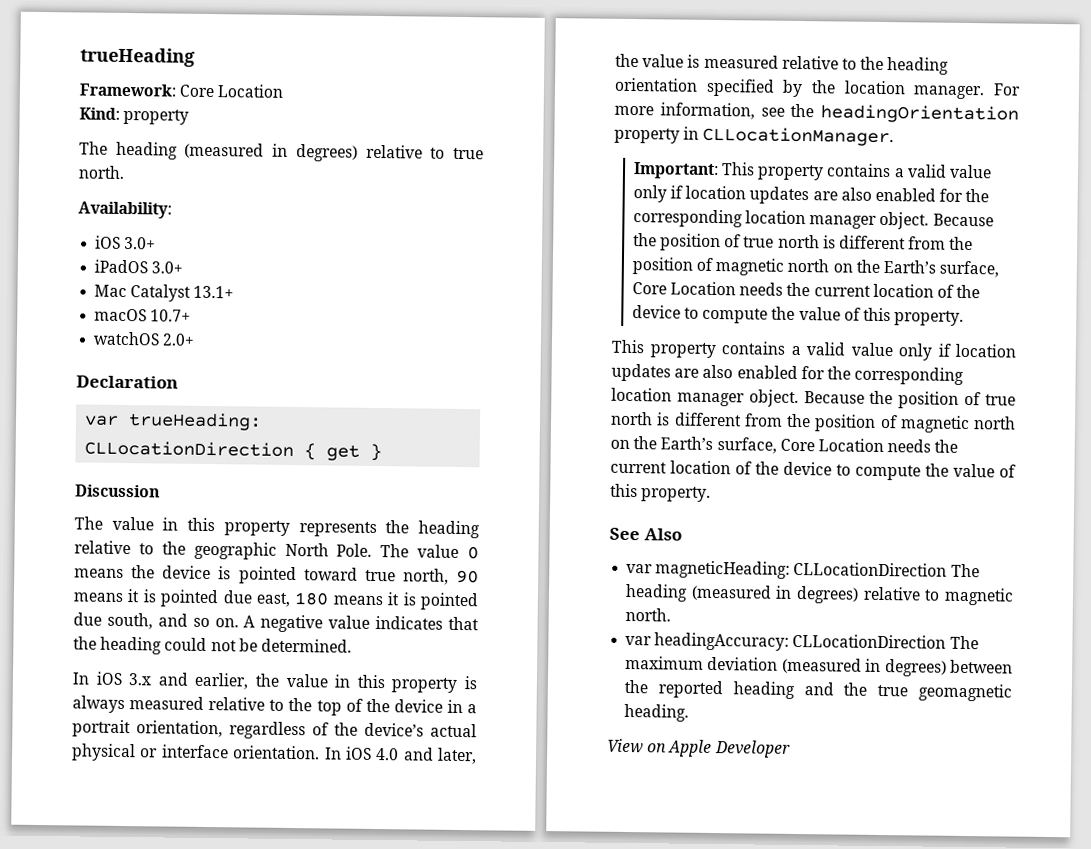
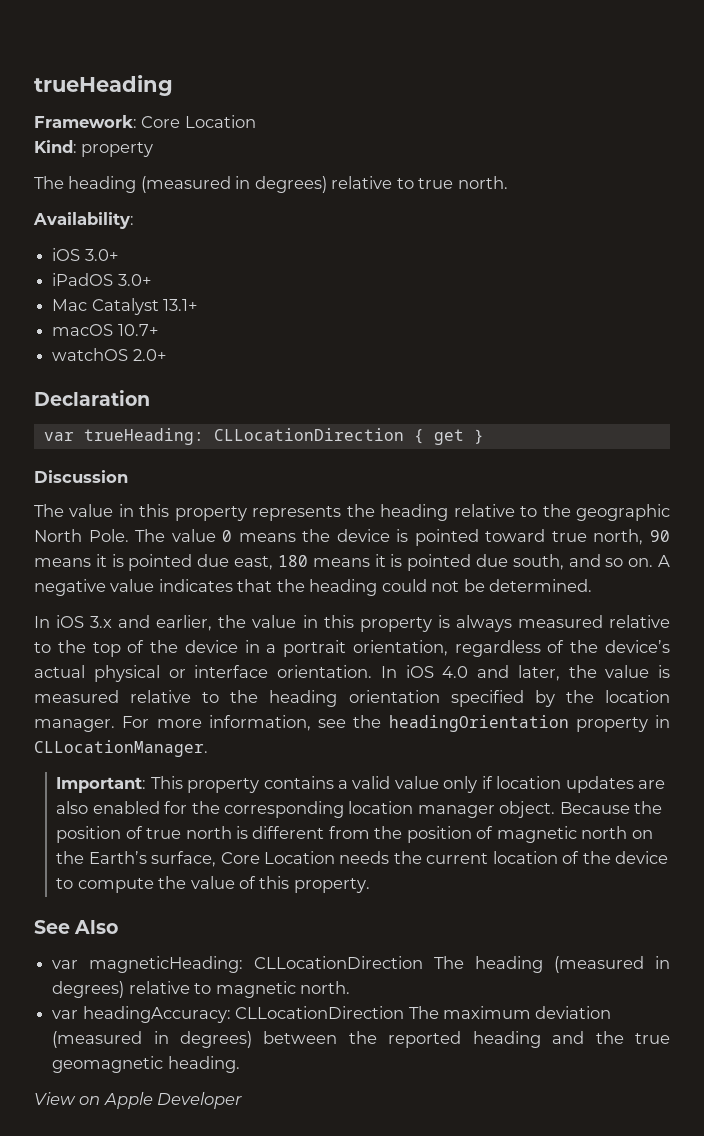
  Important: This property contains a valid value only if location updates are also enabled for the corresponding location manager object. Because the position of true north is different from the position of magnetic north on the Earth’s surface, Core Location needs the current location of the device to compute the value of this property.
- This property contains a valid value only if location updates are also enabled for the corresponding location manager object. Because the position of true north is different from the position of magnetic north on the Earth’s surface, Core Location needs the current location of the device to compute the value of this property.

